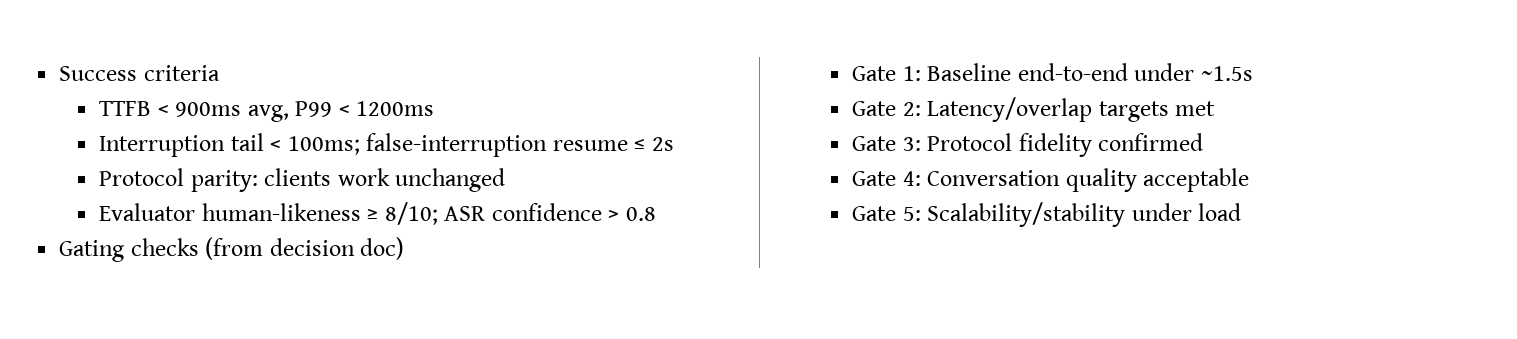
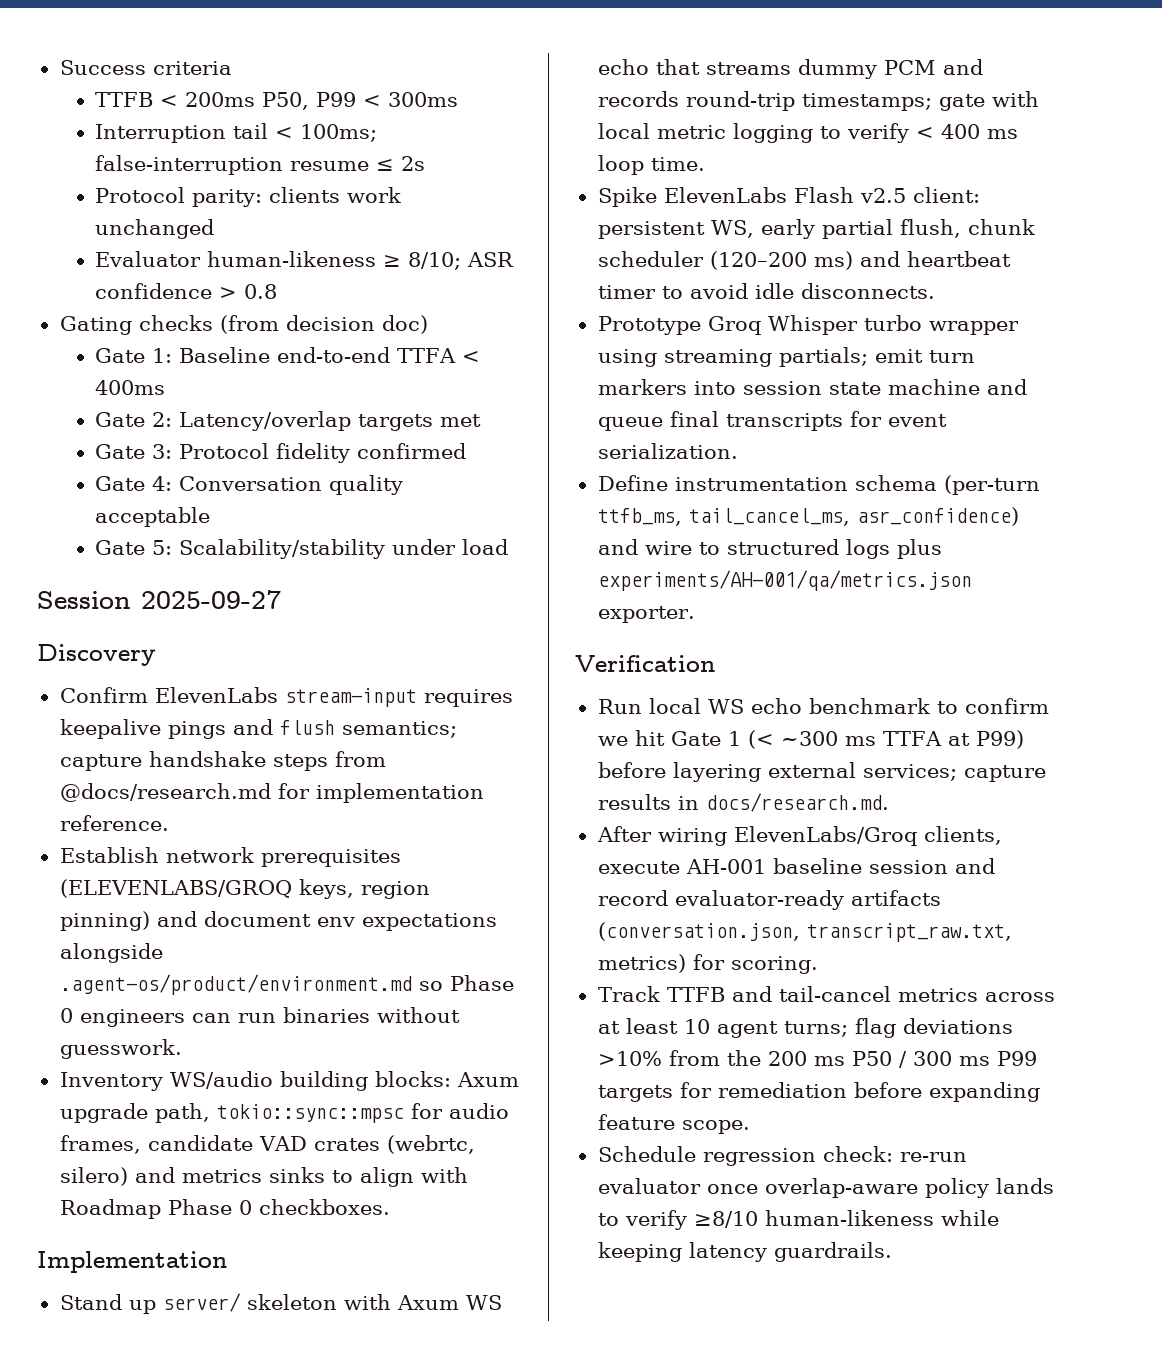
- TTFB < 900ms avg, P99 < 1200ms
+ TTFB < 200ms P50, P99 < 300ms
- Gate 1: Baseline end‑to‑end under ~1.5s
+ Gate 1: Baseline end‑to‑end TTFA < 400ms
+ Session 2025-09-27
+ Discovery
+ Confirm ElevenLabs stream-input requires keepalive pings and flush semantics; capture handshake steps from @docs/research.md for implementation reference.
+ Establish network prerequisites (ELEVENLABS/GROQ keys, region pinning) and document env expectations alongside .agent-os/product/environment.md so Phase 0 engineers can run binaries without guesswork.
+ Inventory WS/audio building blocks: Axum upgrade path, tokio::sync::mpsc for audio frames, candidate VAD crates (webrtc, silero) and metrics sinks to align with Roadmap Phase 0 checkboxes.
+ Implementation
+ Stand up server/ skeleton with Axum WS echo that streams dummy PCM and records round-trip timestamps; gate with local metric logging to verify < 400 ms loop time.
+ Spike ElevenLabs Flash v2.5 client: persistent WS, early partial flush, chunk scheduler (120–200 ms) and heartbeat timer to avoid idle disconnects.
+ Prototype Groq Whisper turbo wrapper using streaming partials; emit turn markers into session state machine and queue final transcripts for event serialization.
+ Define instrumentation schema (per-turn ttfb_ms, tail_cancel_ms, asr_confidence) and wire to structured logs plus experiments/AH-001/qa/metrics.json exporter.
+ Verification
+ Run local WS echo benchmark to confirm we hit Gate 1 (< ~300 ms TTFA at P99) before layering external services; capture results in docs/research.md.
+ After wiring ElevenLabs/Groq clients, execute AH-001 baseline session and record evaluator-ready artifacts (conversation.json, transcript_raw.txt, metrics) for scoring.
+ Track TTFB and tail-cancel metrics across at least 10 agent turns; flag deviations >10% from the 200 ms P50 / 300 ms P99 targets for remediation before expanding feature scope.
+ Schedule regression check: re-run evaluator once overlap-aware policy lands to verify ≥8/10 human-likeness while keeping latency guardrails.

